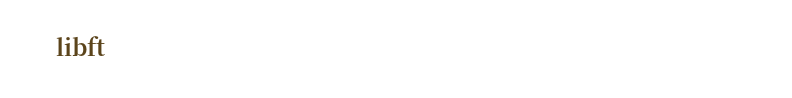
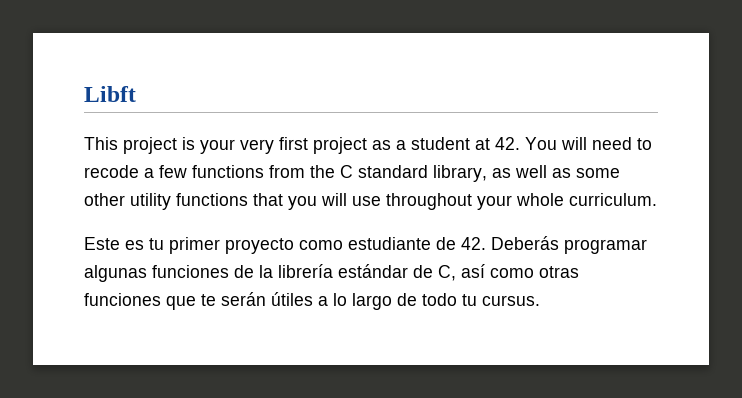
- libft
+ Libft
+ This project is your very first project as a student at 42. You will need to recode a few functions from the C standard library, as well as some other utility functions that you will use throughout your whole curriculum.
+ Este es tu primer proyecto como estudiante de 42. Deberás programar algunas funciones de la librería estándar de C, así como otras funciones que te serán útiles a lo largo de todo tu cursus.

